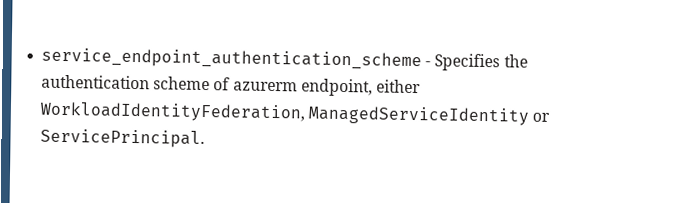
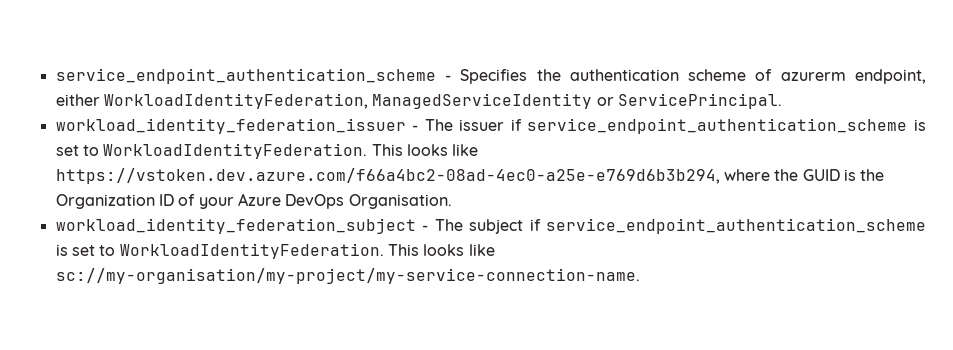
+ workload_identity_federation_issuer - The issuer if service_endpoint_authentication_scheme is set to WorkloadIdentityFederation. This looks like https://vstoken.dev.azure.com/f66a4bc2-08ad-4ec0-a25e-e769d6b3b294, where the GUID is the Organization ID of your Azure DevOps Organisation.
+ workload_identity_federation_subject - The subject if service_endpoint_authentication_scheme is set to WorkloadIdentityFederation. This looks like sc://my-organisation/my-project/my-service-connection-name.

